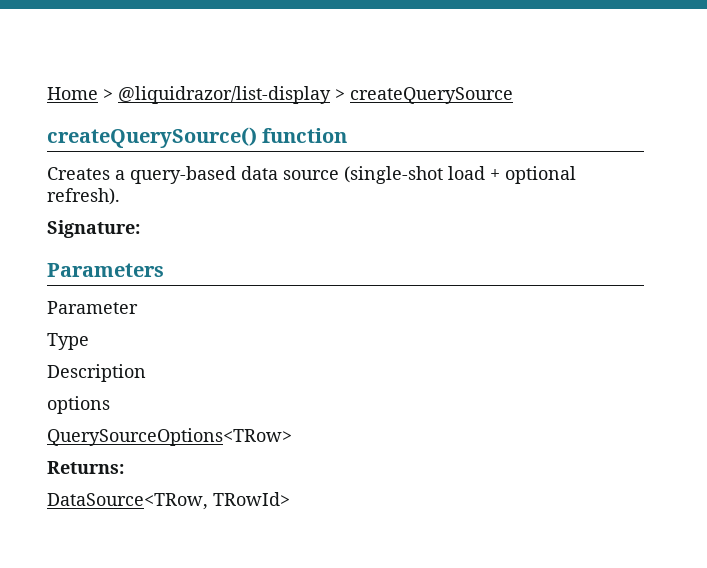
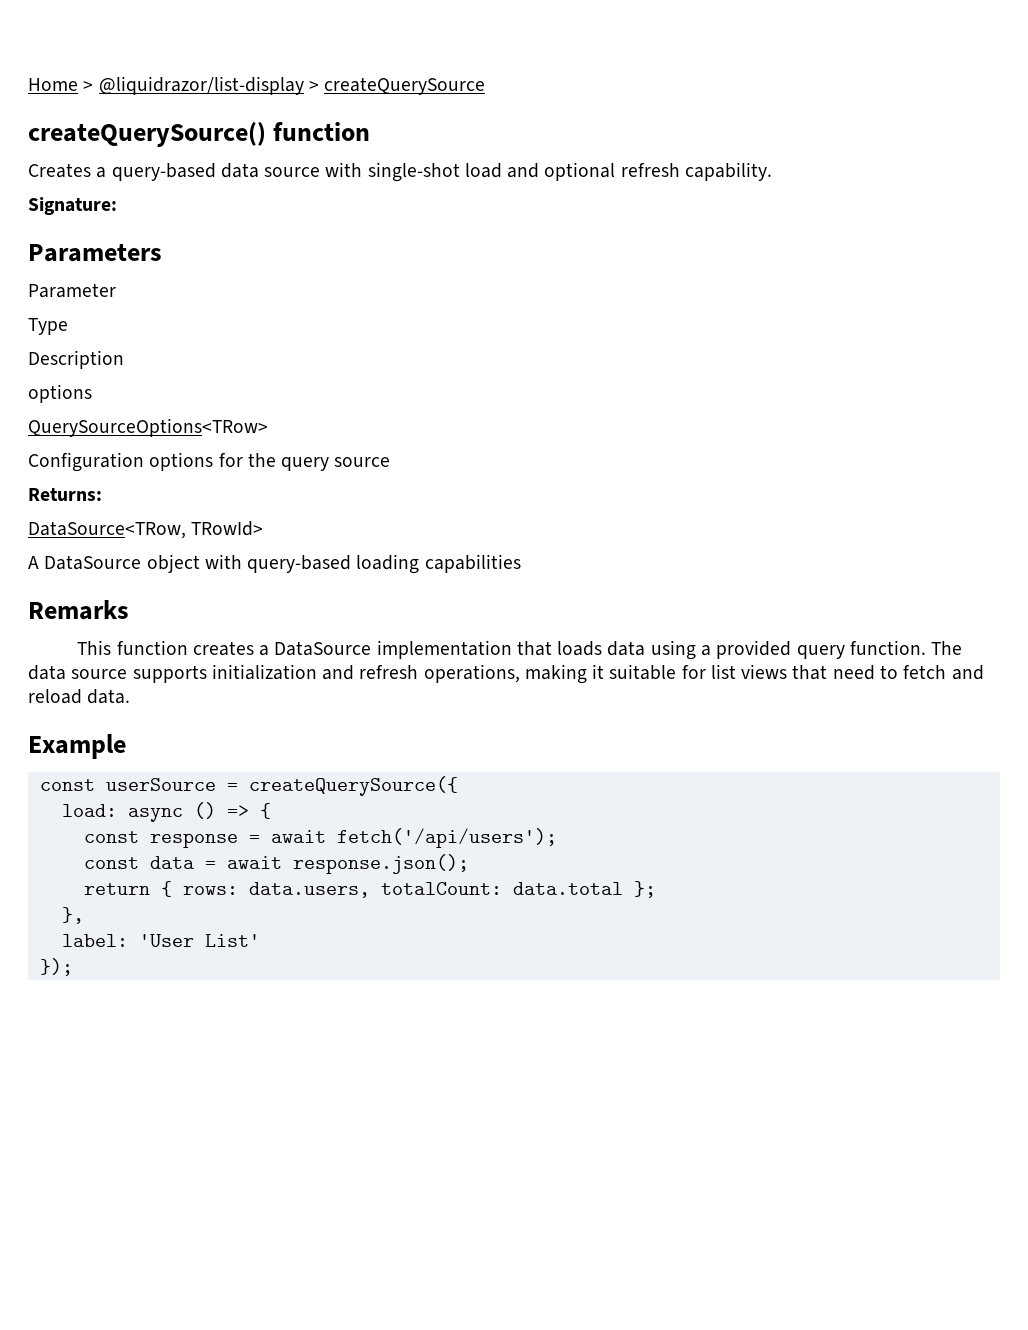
- Creates a query-based data source (single-shot load + optional refresh).
+ Creates a query-based data source with single-shot load and optional refresh capability.
+ Configuration options for the query source
  Returns:
  DataSource<TRow, TRowId>
+ A DataSource object with query-based loading capabilities
+ Remarks
+ This function creates a DataSource implementation that loads data using a provided query function. The data source supports initialization and refresh operations, making it suitable for list views that need to fetch and reload data.
+ Example
+ const userSource = createQuerySource({
+ load: async () => {
+ const response = await fetch('/api/users');
+ const data = await response.json();
+ return { rows: data.users, totalCount: data.total };
+ },
+ label: 'User List'
+ });

